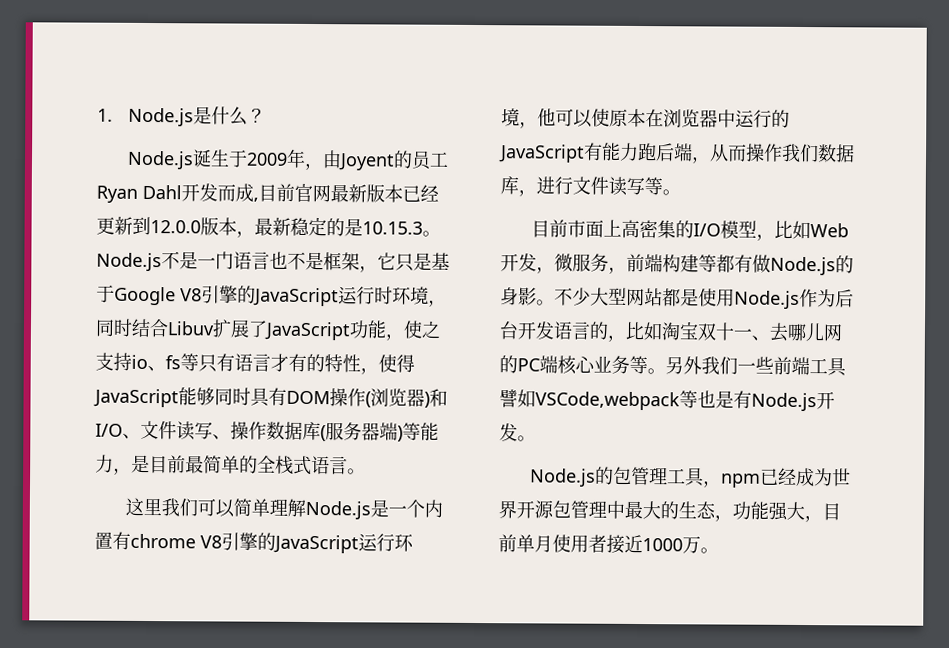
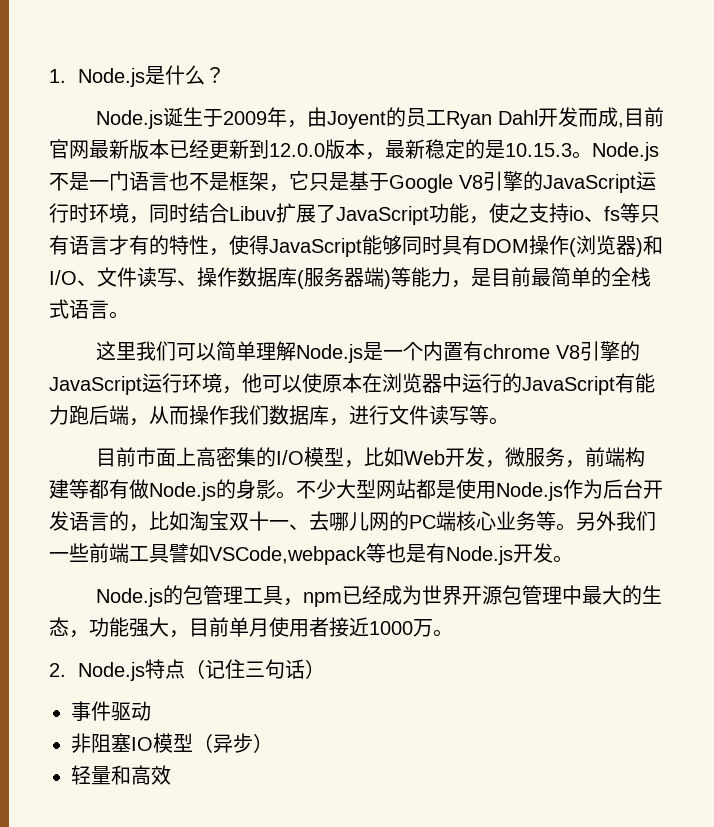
+ 2. Node.js特点（记住三句话）
+ 事件驱动
+ 非阻塞IO模型（异步）
+ 轻量和高效

